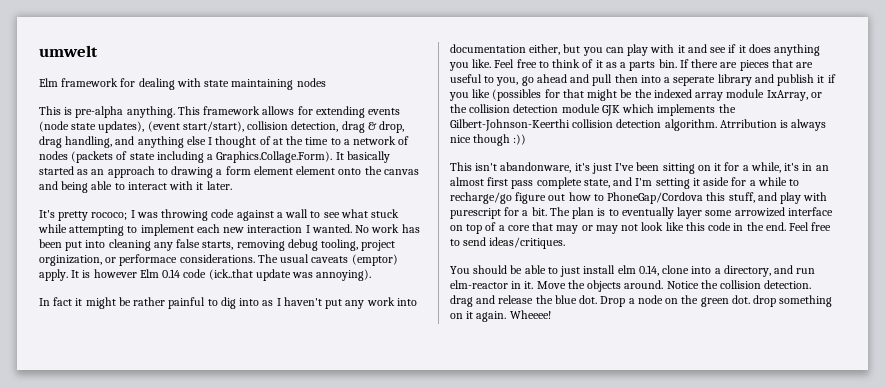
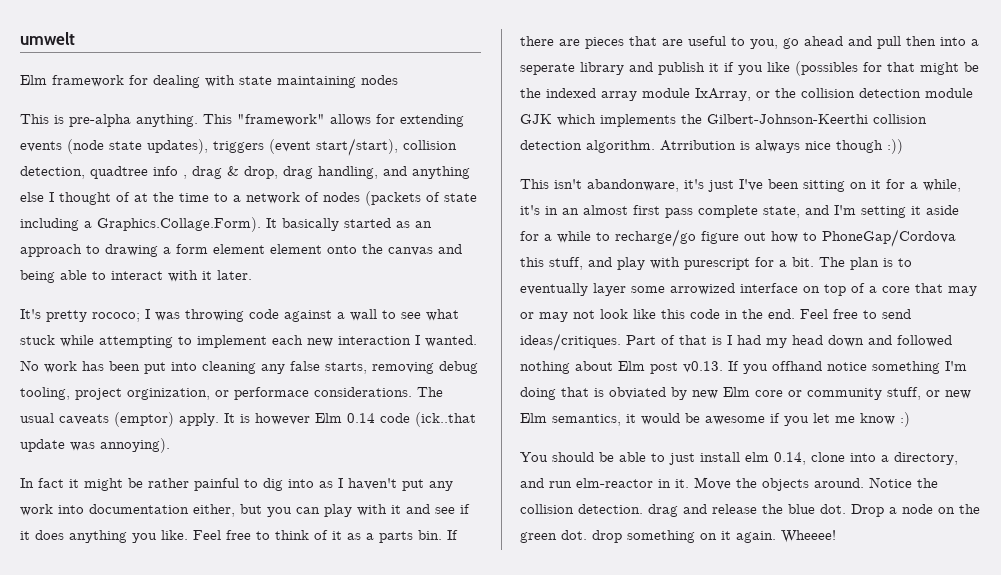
- This framework allows for extending events (node state updates), (event start/start), collision detection, drag & drop, drag handling, and anything else I thought of at the time to a network of nodes (packets of state including a Graphics.Collage.Form). It basically started as an approach to drawing a form element element onto the canvas and being able to interact with it later.
+ This "framework" allows for extending events (node state updates), triggers (event start/start), collision detection, quadtree info , drag & drop, drag handling, and anything else I thought of at the time to a network of nodes (packets of state including a Graphics.Collage.Form). It basically started as an approach to drawing a form element element onto the canvas and being able to interact with it later.
+ Part of that is I had my head down and followed nothing about Elm post v0.13. If you offhand notice something I'm doing that is obviated by new Elm core or community stuff, or new Elm semantics, it would be awesome if you let me know :)

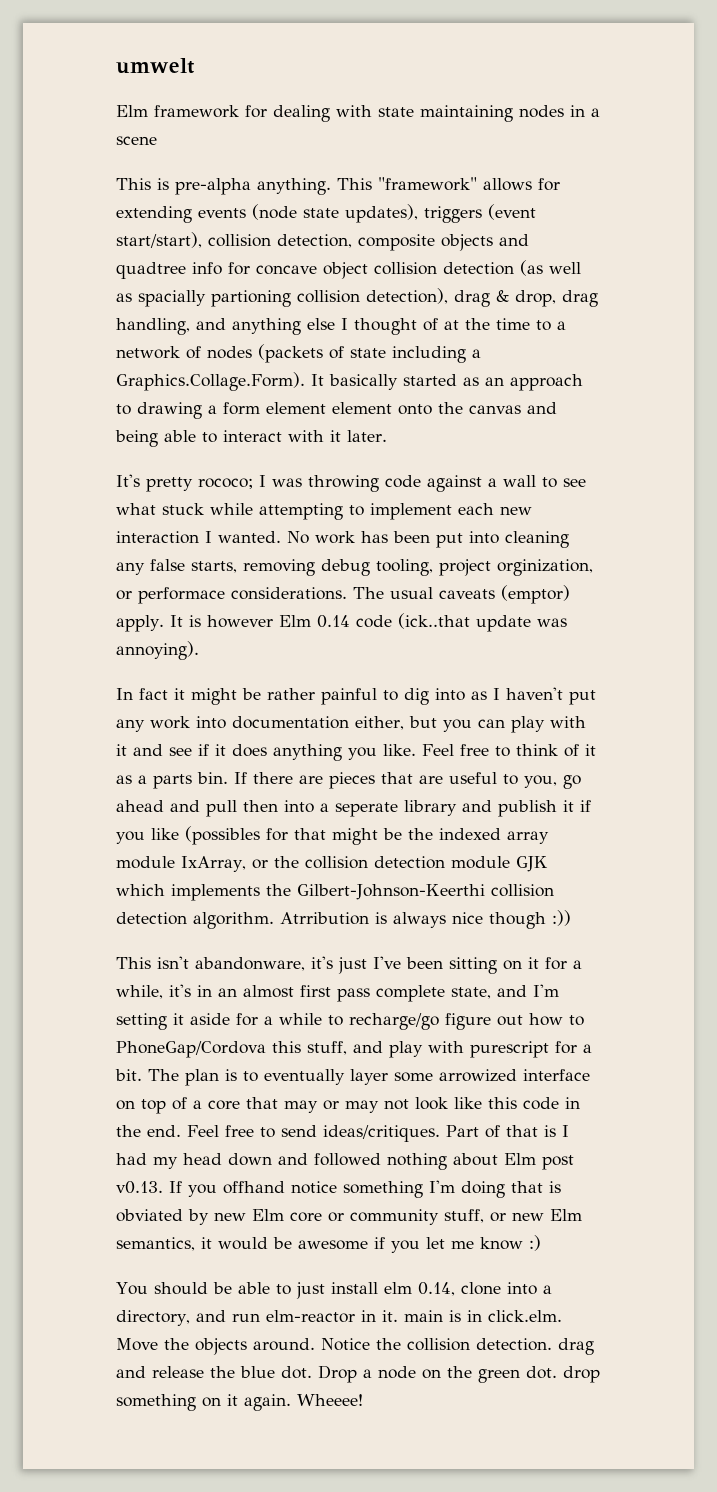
- Elm framework for dealing with state maintaining nodes
+ Elm framework for dealing with state maintaining nodes in a scene
- This "framework" allows for extending events (node state updates), triggers (event start/start), collision detection, quadtree info , drag & drop, drag handling, and anything else I thought of at the time to a network of nodes (packets of state including a Graphics.Collage.Form). It basically started as an approach to drawing a form element element onto the canvas and being able to interact with it later.
+ This "framework" allows for extending events (node state updates), triggers (event start/start), collision detection, composite objects and quadtree info for concave object collision detection (as well as spacially partioning collision detection), drag & drop, drag handling, and anything else I thought of at the time to a network of nodes (packets of state including a Graphics.Collage.Form). It basically started as an approach to drawing a form element element onto the canvas and being able to interact with it later.
- You should be able to just install elm 0.14, clone into a directory, and run elm-reactor in it. Move the objects around.
+ You should be able to just install elm 0.14, clone into a directory, and run elm-reactor in it. main is in click.elm. Move the objects around.

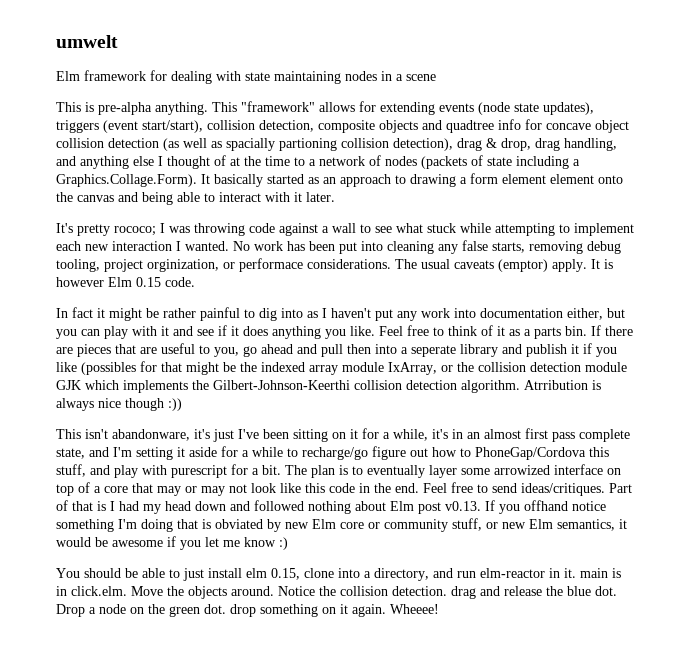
- It is however Elm 0.14 code (ick..that update was annoying).
+ It is however Elm 0.15 code.
- You should be able to just install elm 0.14, clone into a directory, and run elm-reactor in it. main is in click.elm. Move the objects around.
+ You should be able to just install elm 0.15, clone into a directory, and run elm-reactor in it. main is in click.elm. Move the objects around.

